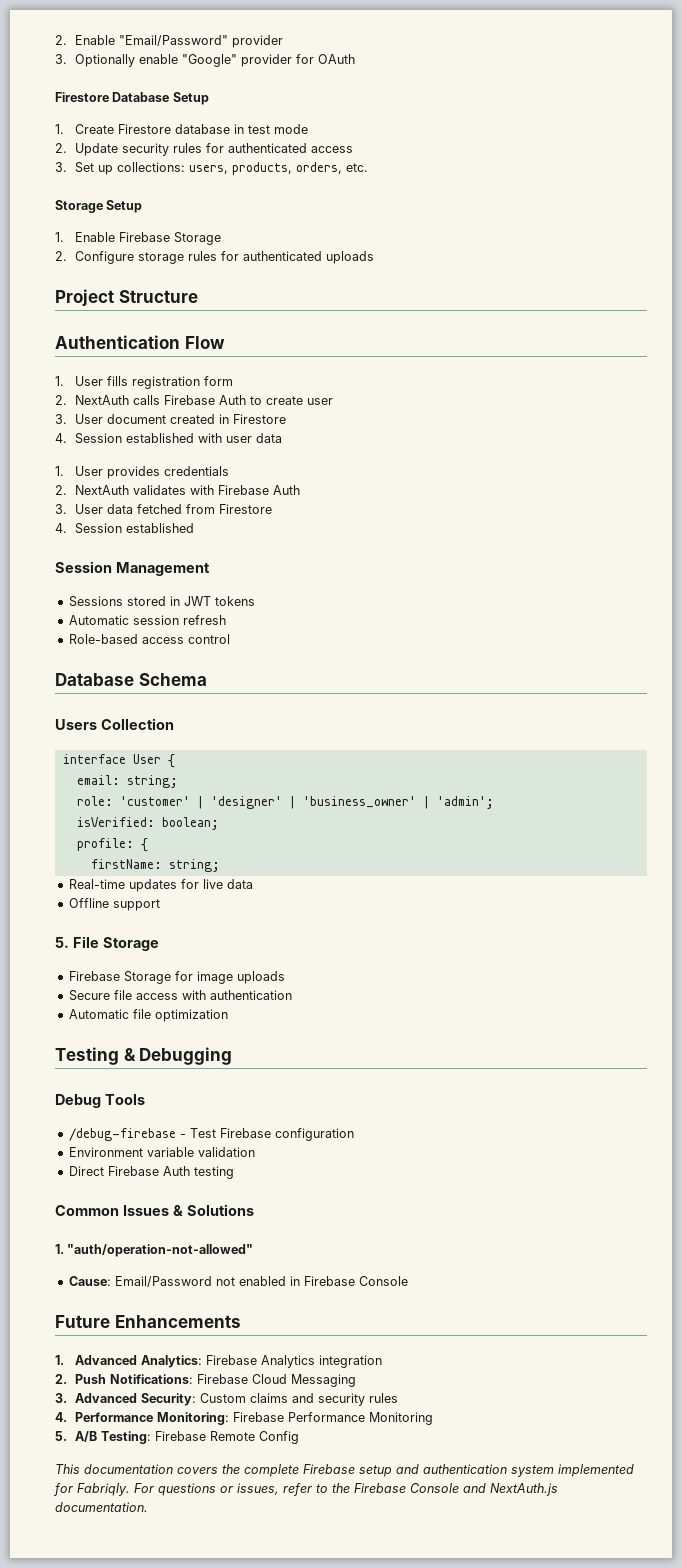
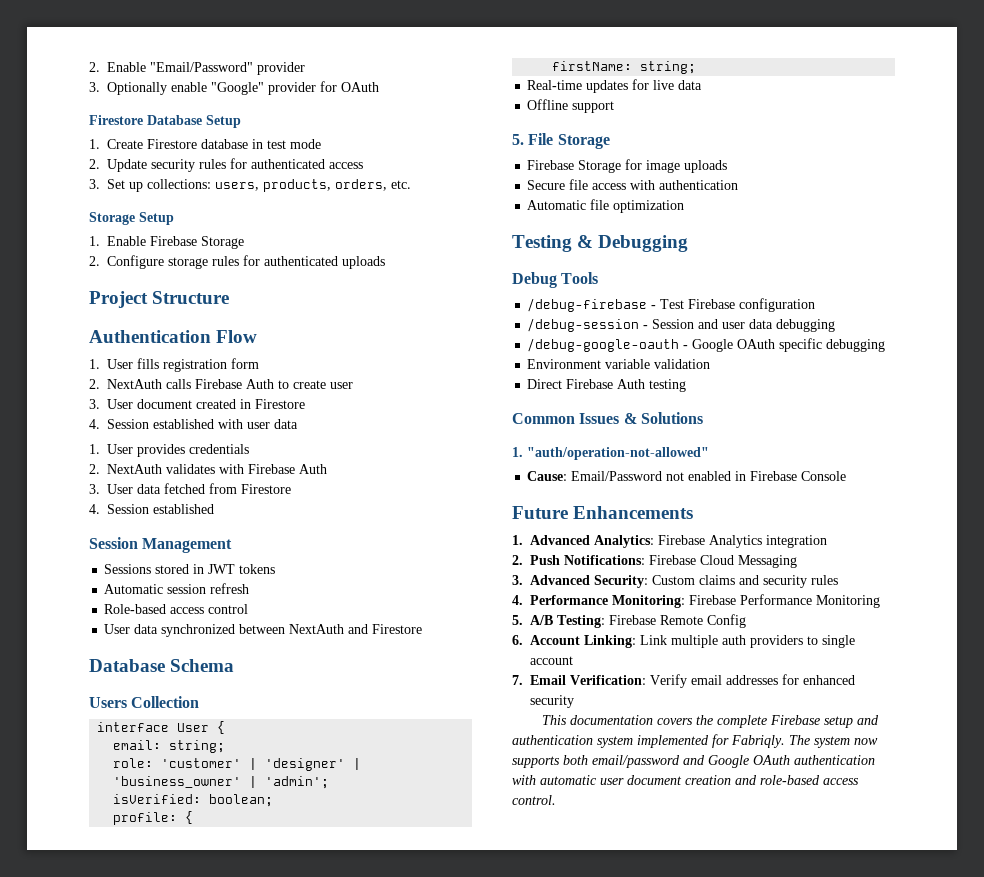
+ User data synchronized between NextAuth and Firestore
+ /debug-session - Session and user data debugging
+ /debug-google-oauth - Google OAuth specific debugging
+ 6. Account Linking: Link multiple auth providers to single account
+ 7. Email Verification: Verify email addresses for enhanced security
- For questions or issues, refer to the Firebase Console and NextAuth.js documentation.
+ The system now supports both email/password and Google OAuth authentication with automatic user document creation and role-based access control.

